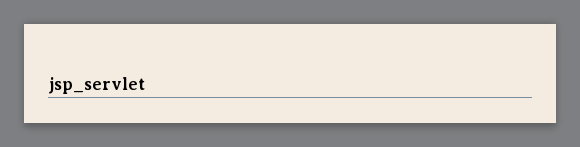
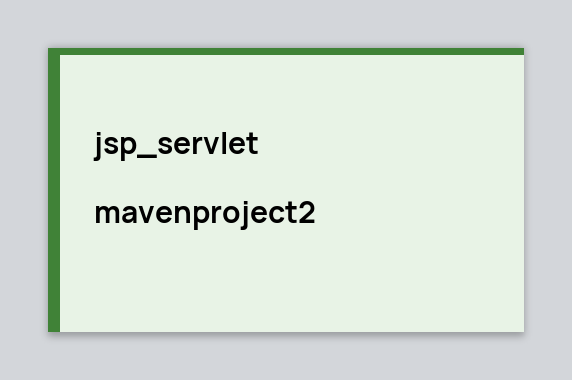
+ mavenproject2

